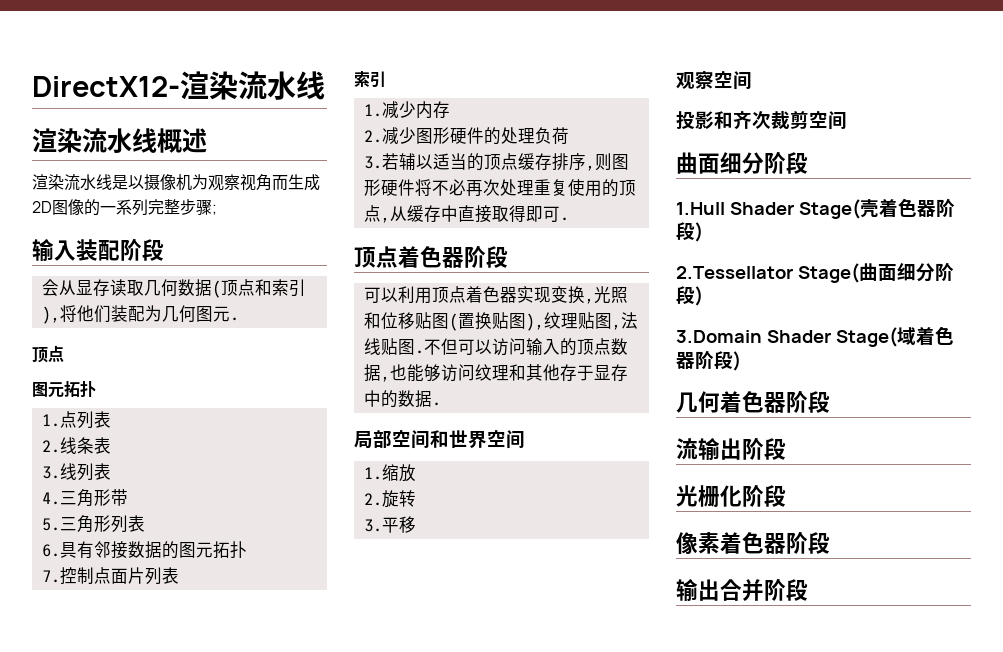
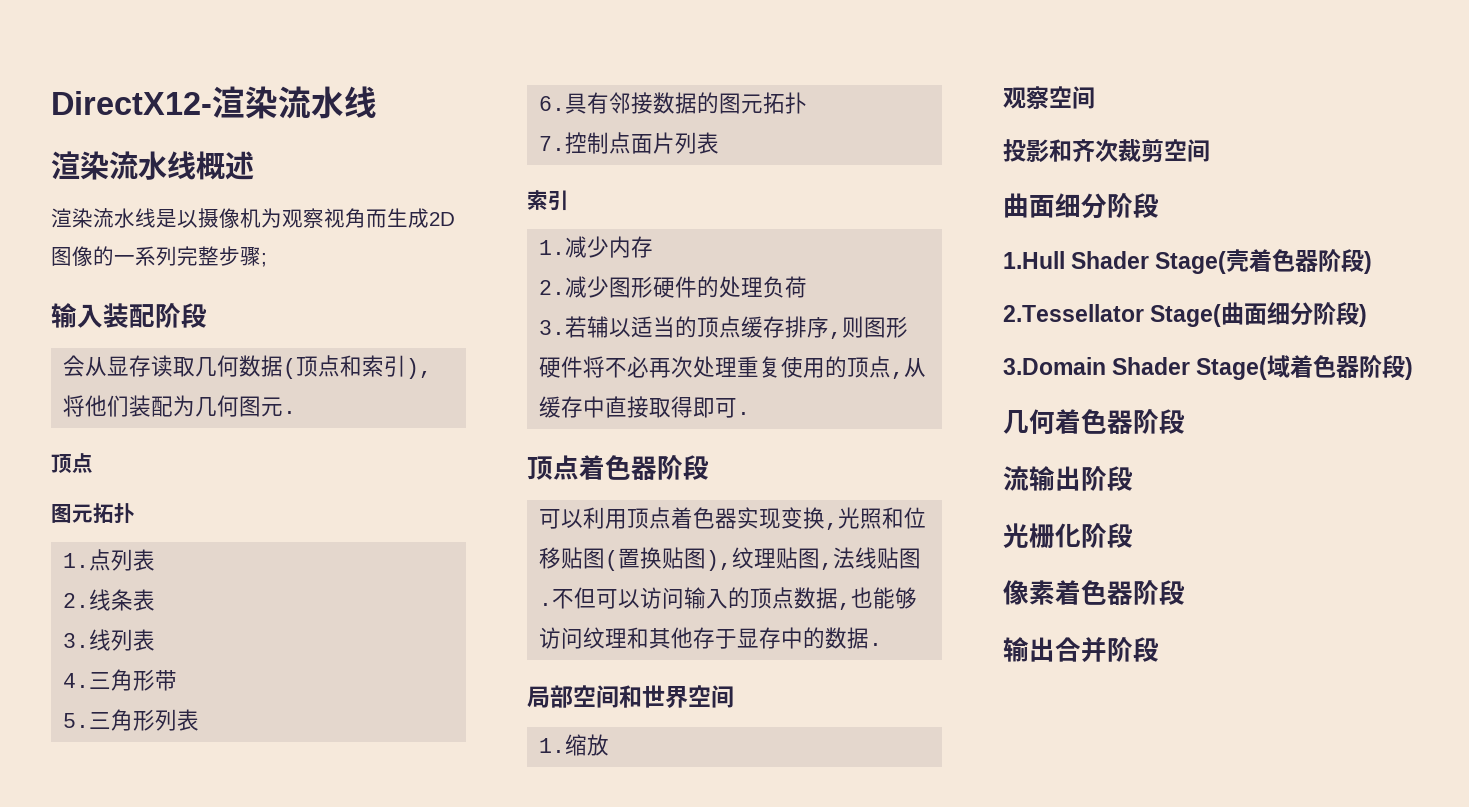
- 2.旋转
- 3.平移

